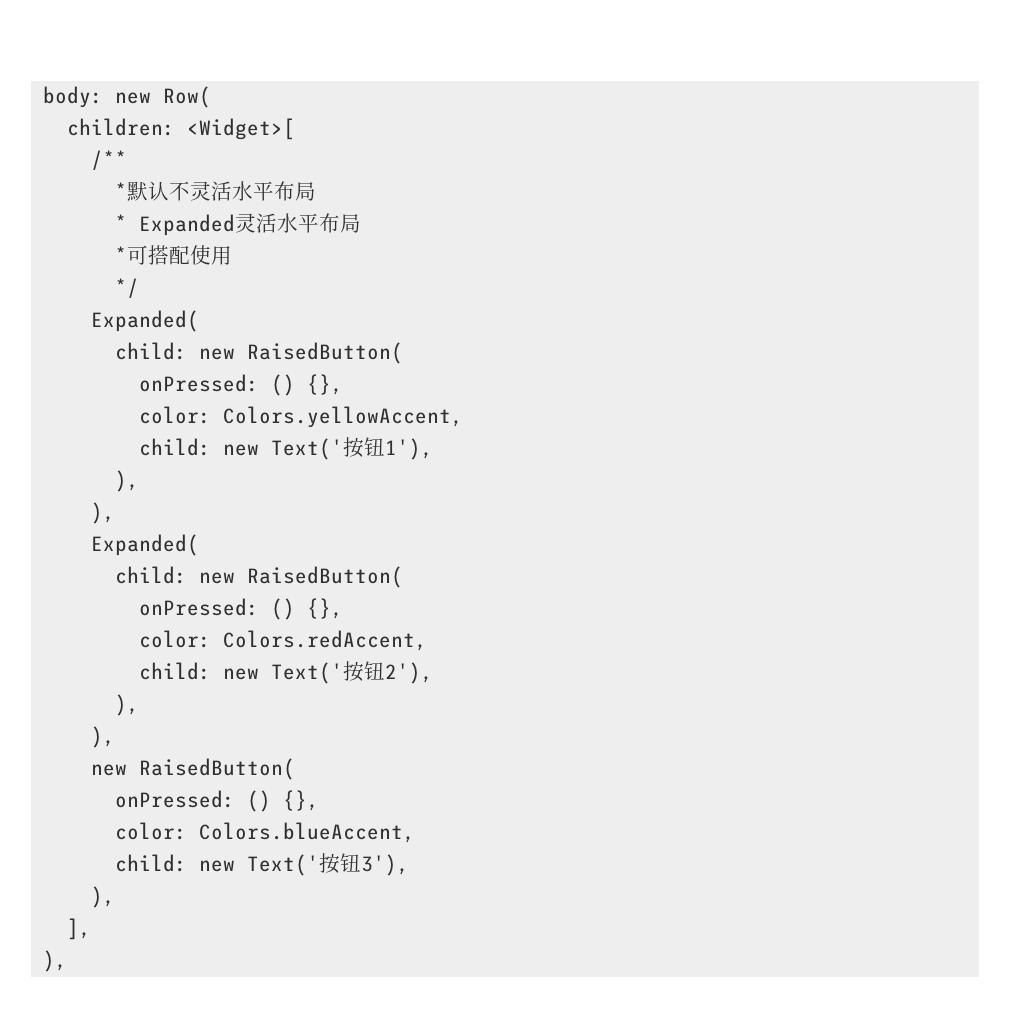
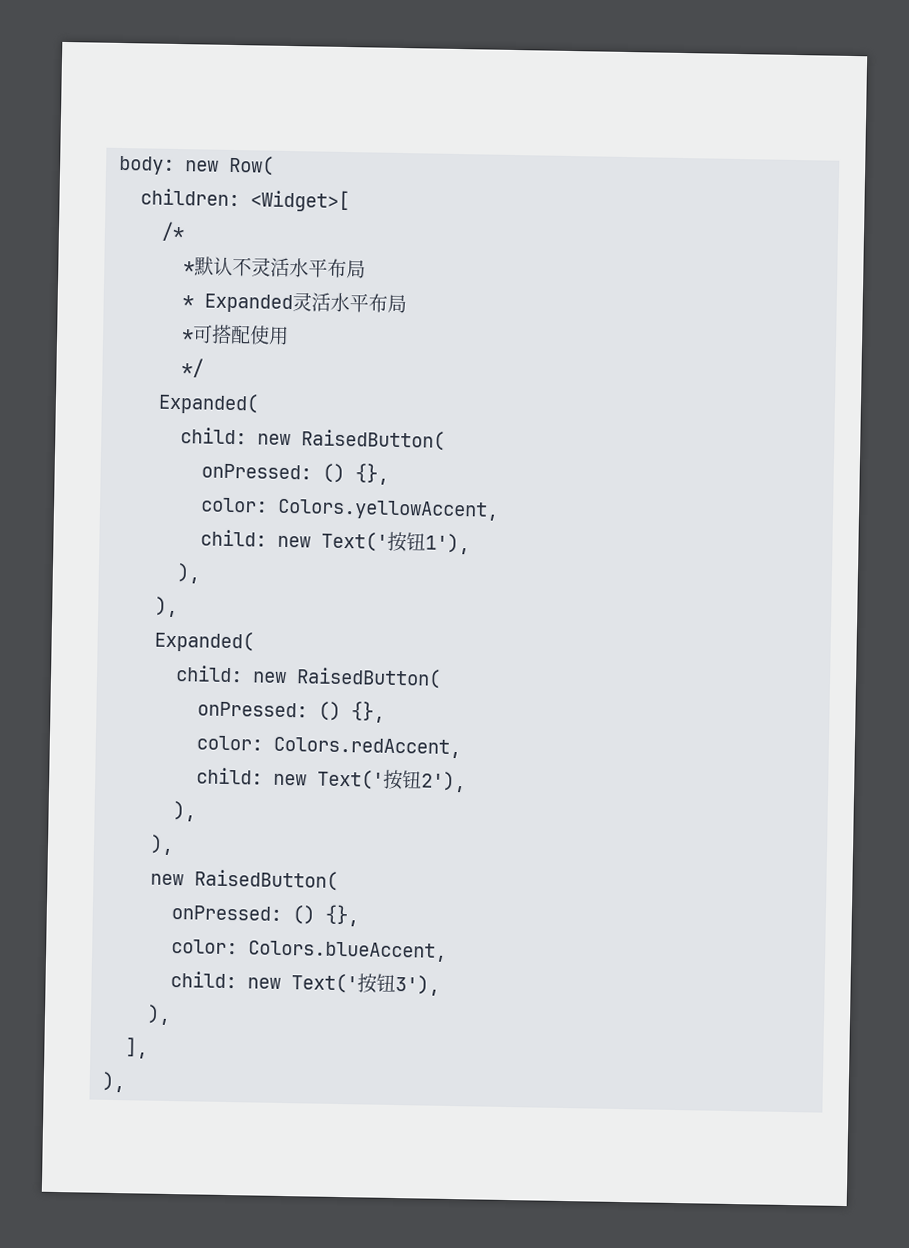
- /**
+ /*

